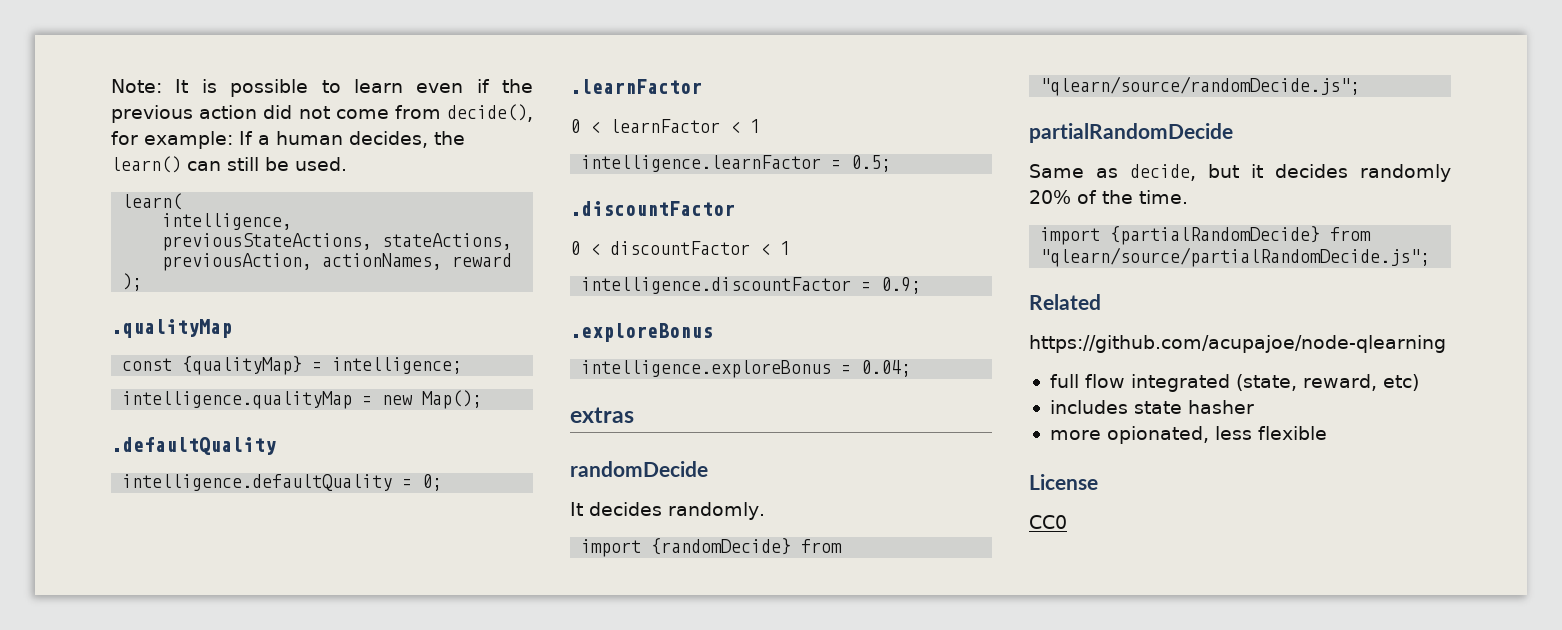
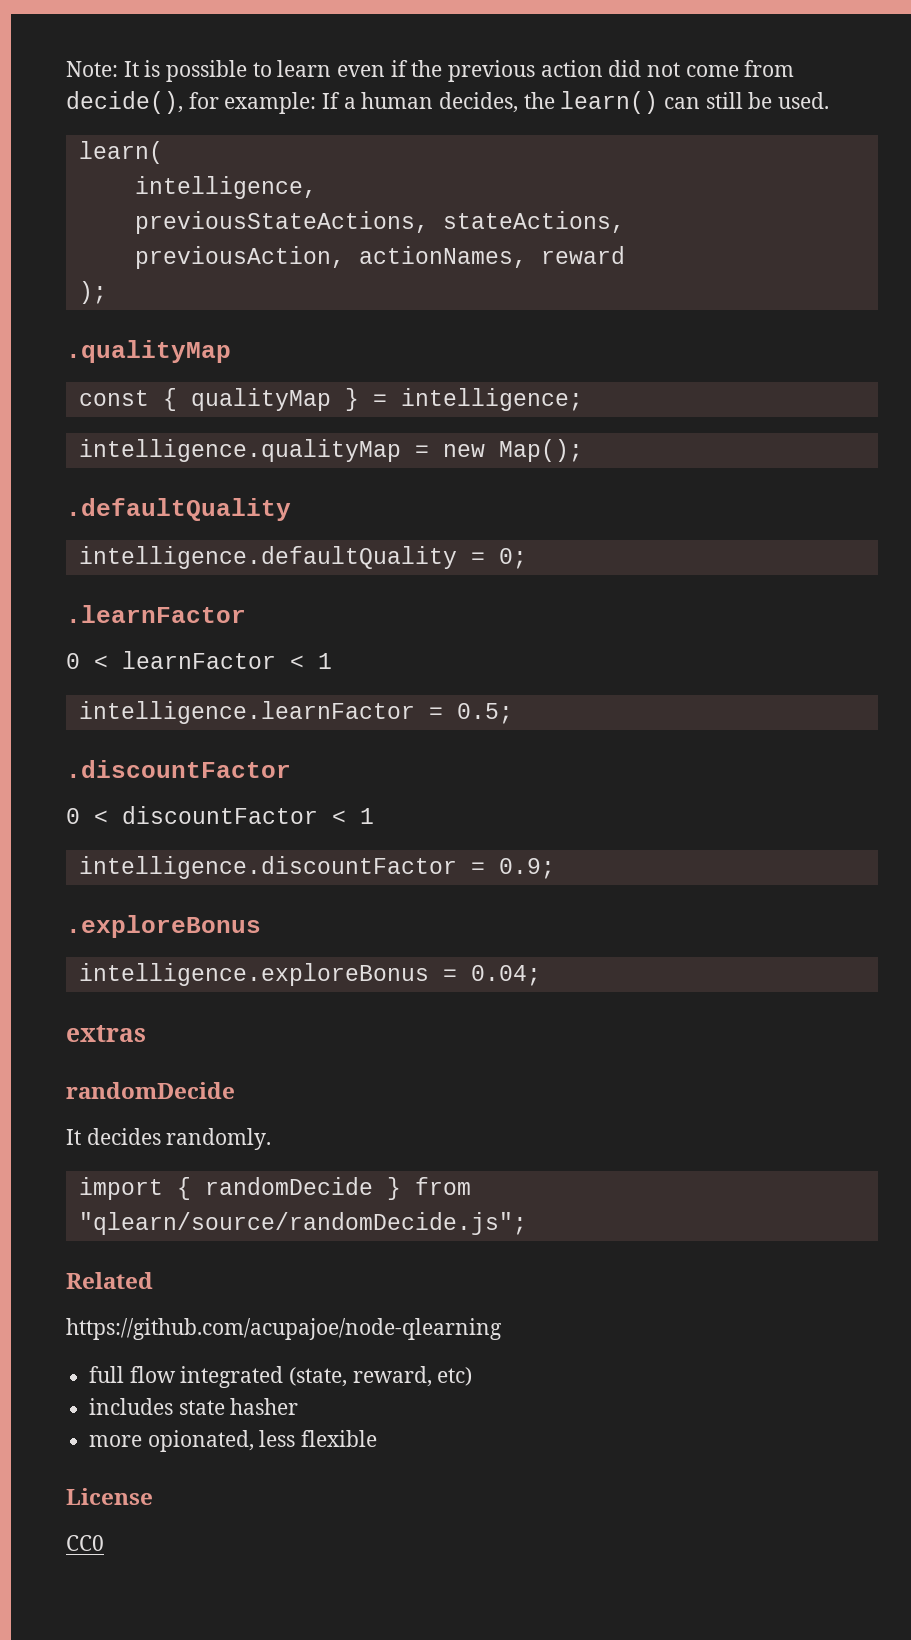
- const {qualityMap} = intelligence;
+ const { qualityMap } = intelligence;
- import {randomDecide} from "qlearn/source/randomDecide.js";
+ import { randomDecide } from "qlearn/source/randomDecide.js";
- partialRandomDecide
- Same as decide, but it decides randomly 20% of the time.
- import {partialRandomDecide} from "qlearn/source/partialRandomDecide.js";

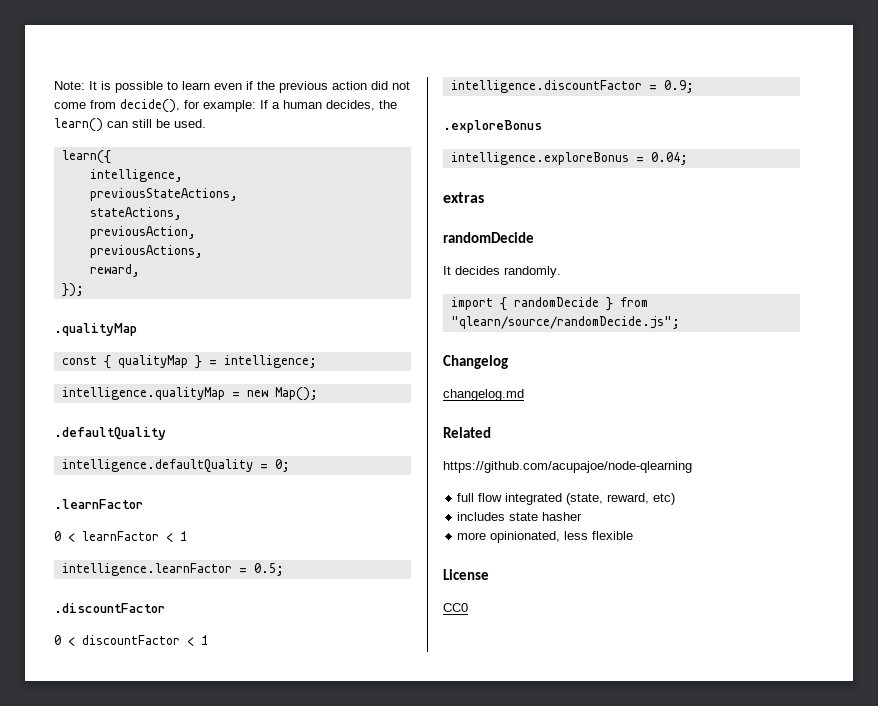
- learn(
+ learn({
- previousStateActions, stateActions,
+ previousStateActions,
+ stateActions,
- previousAction, actionNames, reward
- );
+ previousAction,
+ previousActions,
+ reward,
+ });
+ Changelog
+ changelog.md
- more opionated, less flexible
+ more opinionated, less flexible

